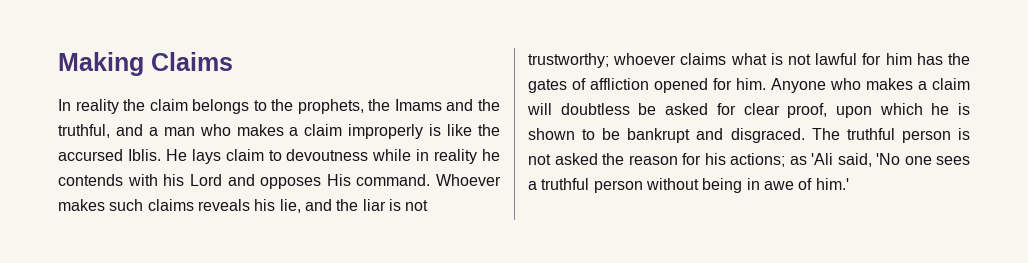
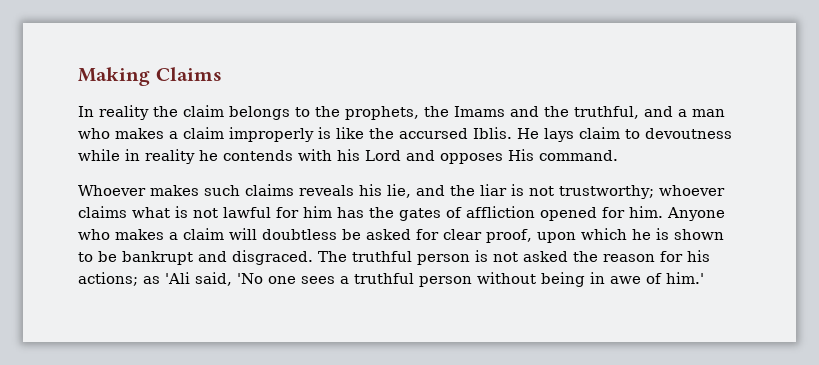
- He lays claim to devoutness while in reality he contends with his Lord and opposes His command. Whoever makes such claims reveals his lie, and the liar is not trustworthy; whoever claims what is not lawful for him has the gates of affliction opened for him.
+ He lays claim to devoutness while in reality he contends with his Lord and opposes His command.
+ Whoever makes such claims reveals his lie, and the liar is not trustworthy; whoever claims what is not lawful for him has the gates of affliction opened for him.

